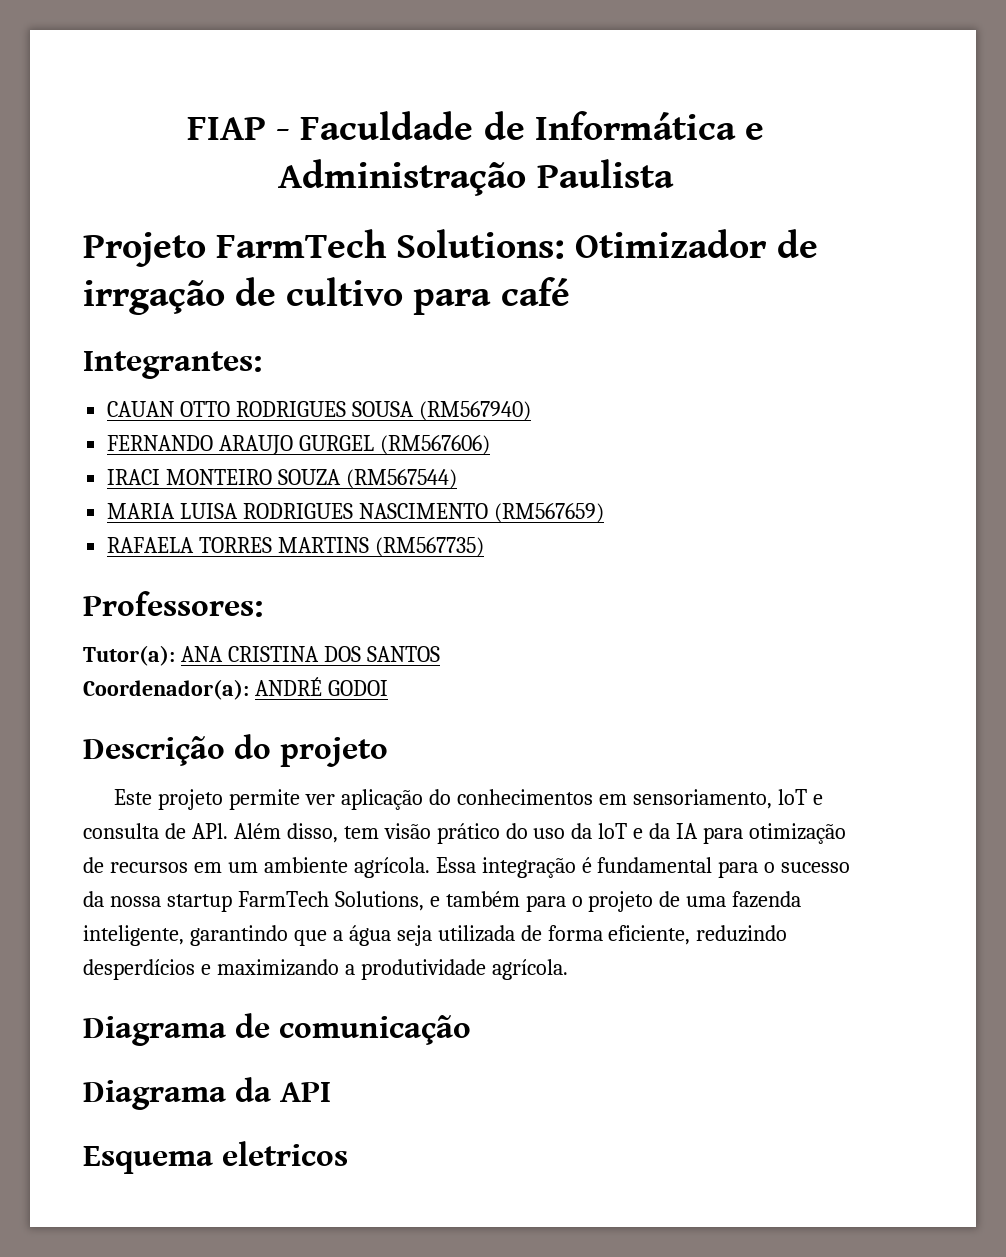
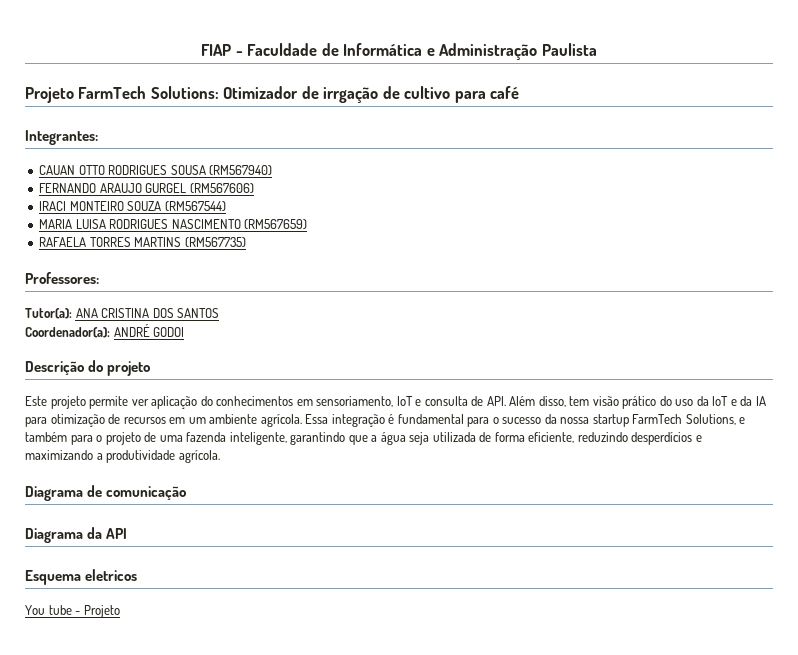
+ You tube - Projeto

